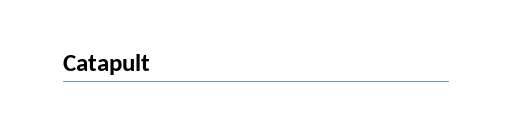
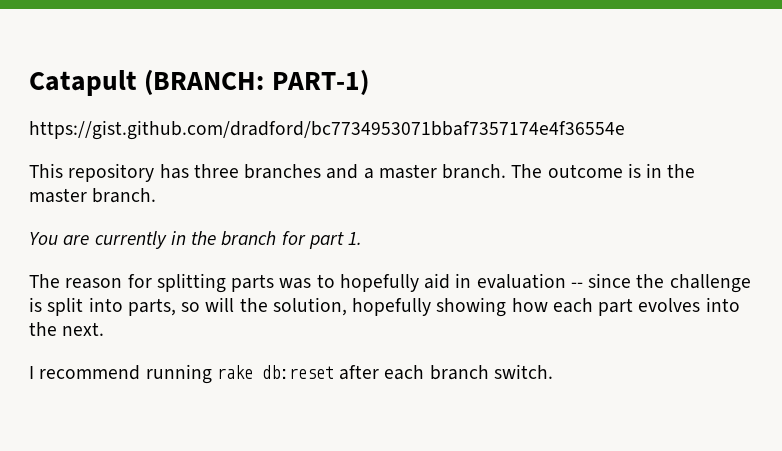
- Catapult
+ Catapult (BRANCH: PART-1)
+ https://gist.github.com/dradford/bc7734953071bbaf7357174e4f36554e
+ This repository has three branches and a master branch. The outcome is in the master branch.
+ You are currently in the branch for part 1.
+ The reason for splitting parts was to hopefully aid in evaluation -- since the challenge is split into parts, so will the solution, hopefully showing how each part evolves into the next.
+ I recommend running rake db:reset after each branch switch.

